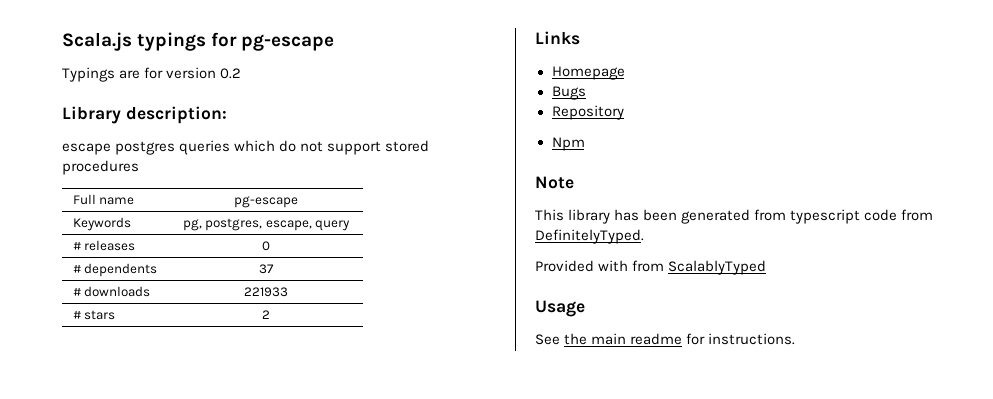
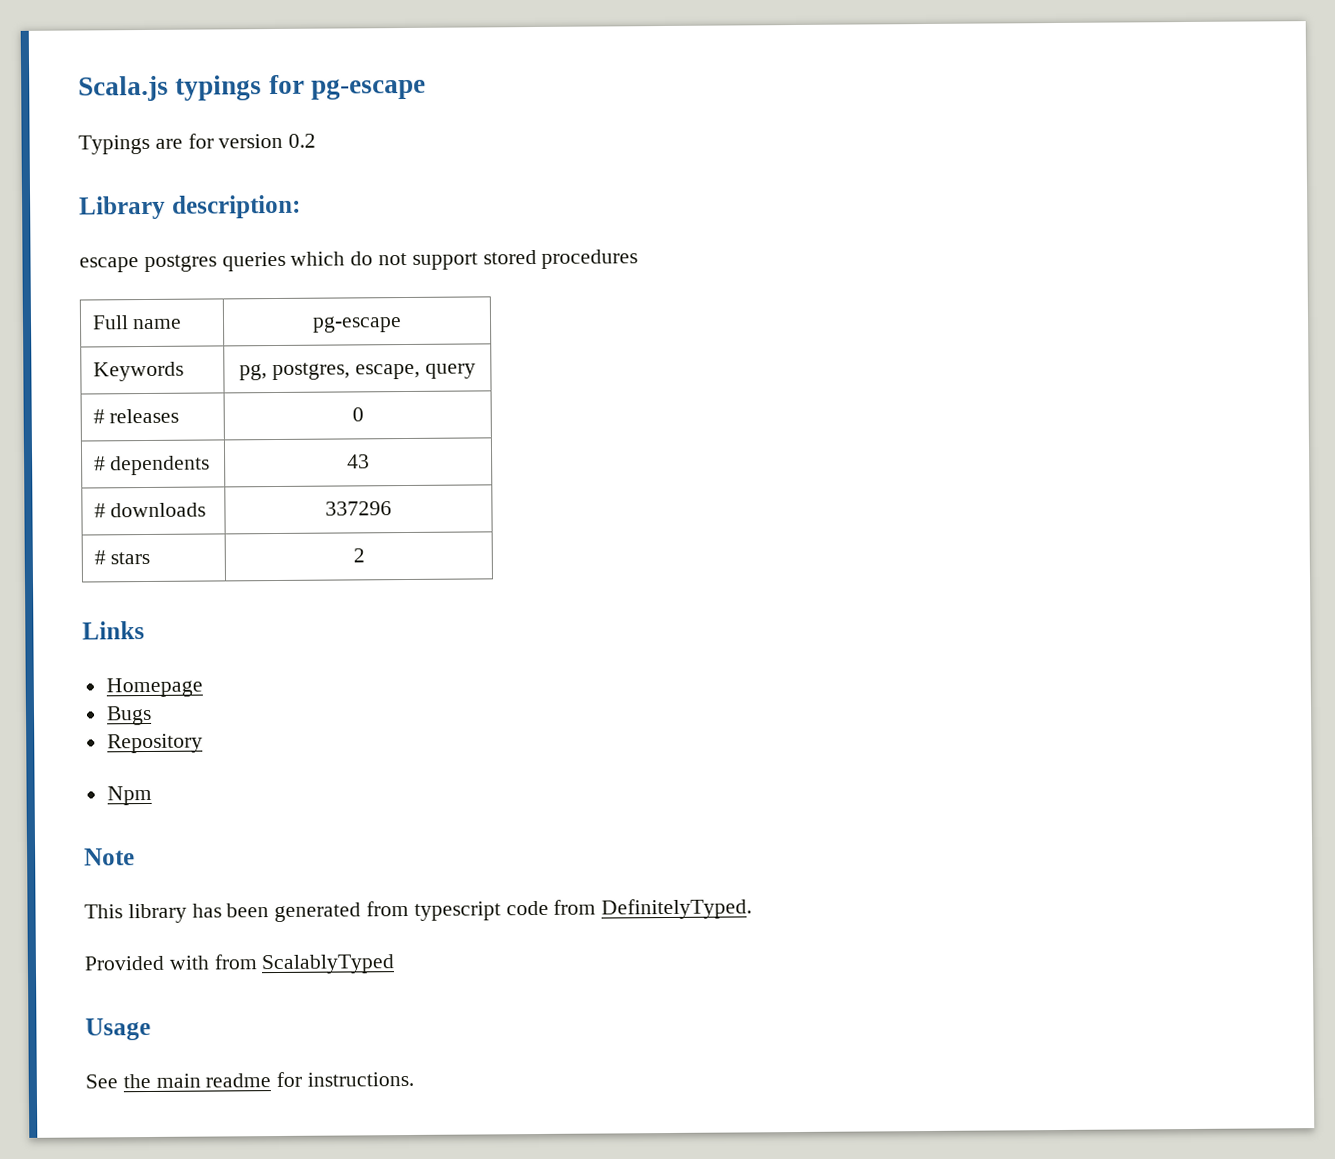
- # dependents | 37
+ # dependents | 43
- # downloads | 221933
+ # downloads | 337296

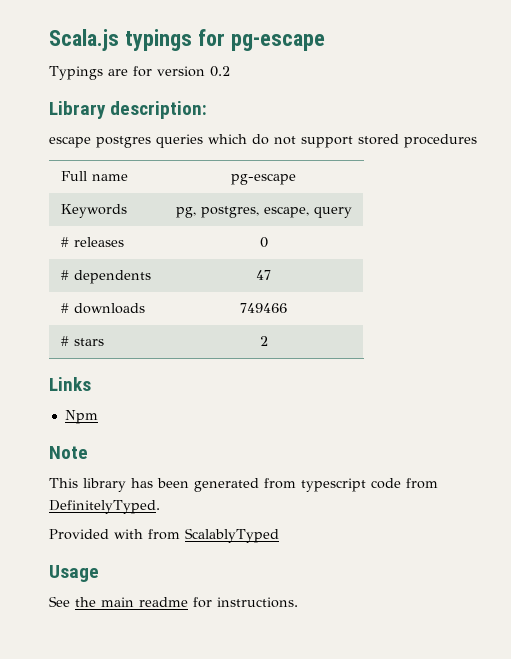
- # dependents | 43
+ # dependents | 47
- # downloads | 337296
+ # downloads | 749466
- Homepage
- Bugs
- Repository

